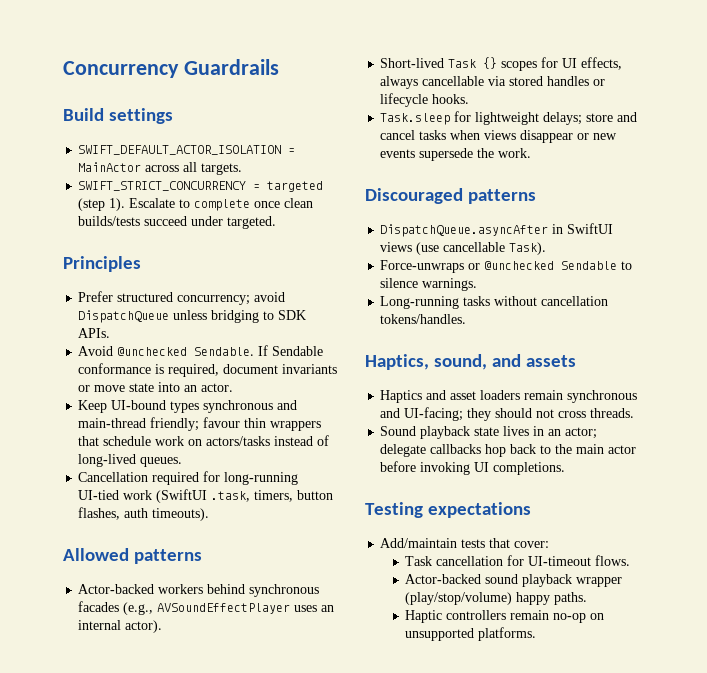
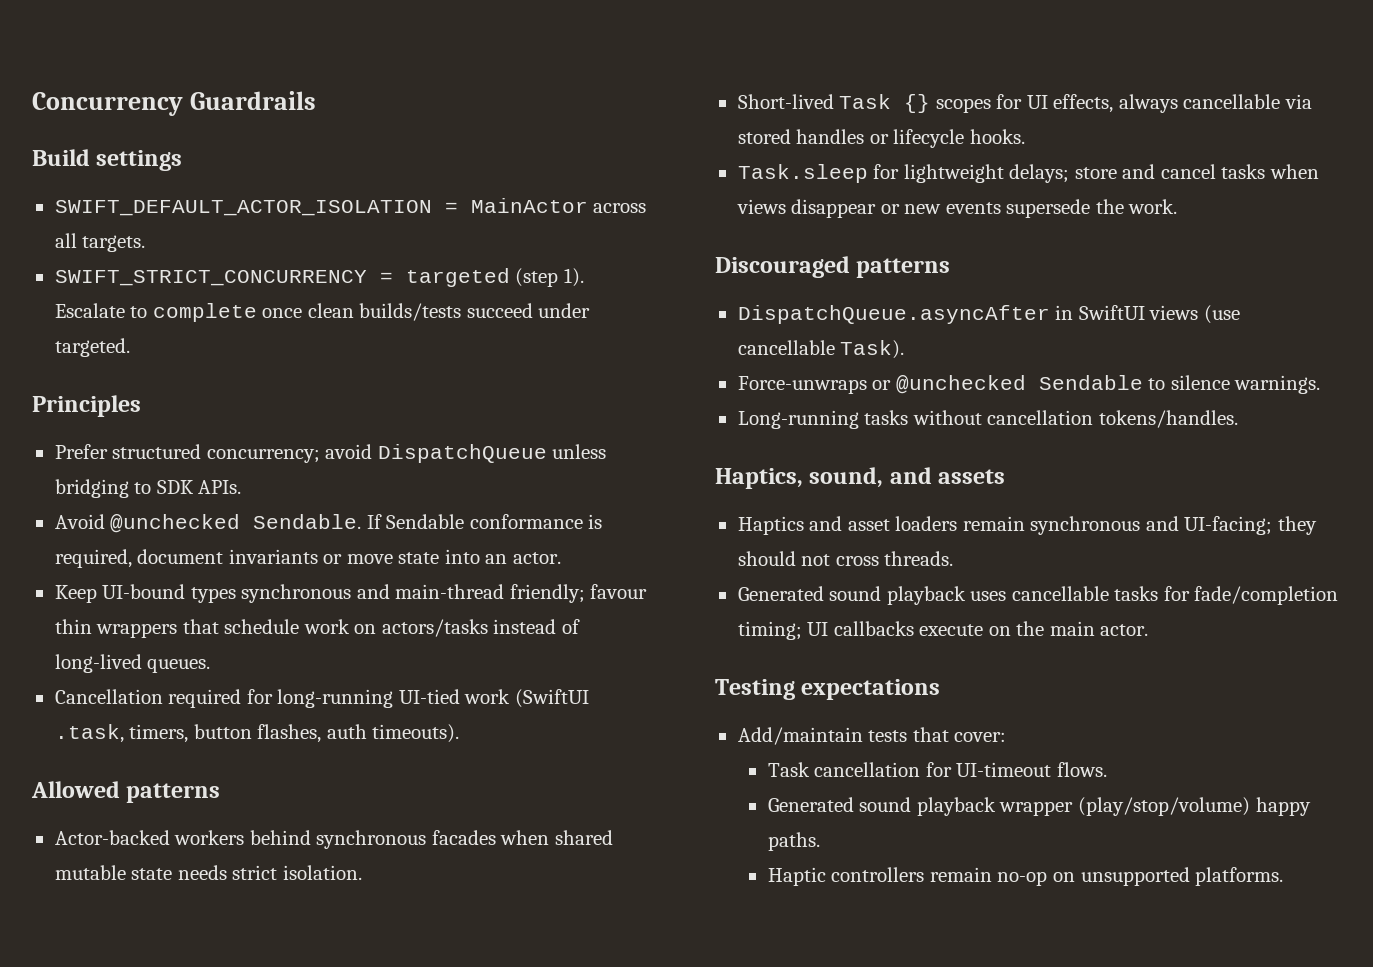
- Actor-backed workers behind synchronous facades (e.g., AVSoundEffectPlayer uses an internal actor).
+ Actor-backed workers behind synchronous facades when shared mutable state needs strict isolation.
- Sound playback state lives in an actor; delegate callbacks hop back to the main actor before invoking UI completions.
+ Generated sound playback uses cancellable tasks for fade/completion timing; UI callbacks execute on the main actor.
- Actor-backed sound playback wrapper (play/stop/volume) happy paths.
+ Generated sound playback wrapper (play/stop/volume) happy paths.

